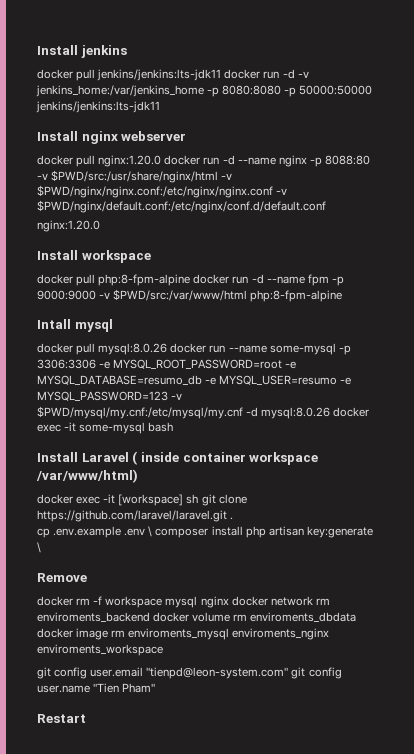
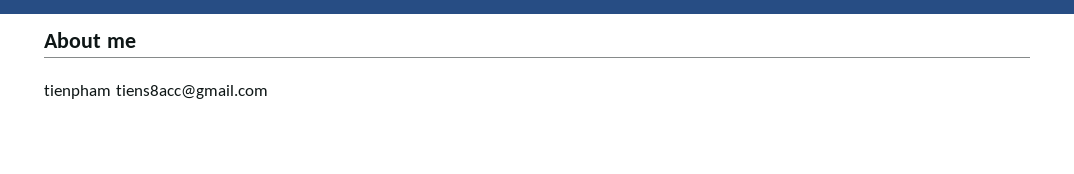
- Install jenkins
- docker pull jenkins/jenkins:lts-jdk11 docker run -d -v jenkins_home:/var/jenkins_home -p 8080:8080 -p 50000:50000 jenkins/jenkins:lts-jdk11
- Install nginx webserver
- docker pull nginx:1.20.0 docker run -d --name nginx -p 8088:80 -v $PWD/src:/usr/share/nginx/html -v $PWD/nginx/nginx.conf:/etc/nginx/nginx.conf -v $PWD/nginx/default.conf:/etc/nginx/conf.d/default.conf
- nginx:1.20.0
- Install workspace
- docker pull php:8-fpm-alpine docker run -d --name fpm -p 9000:9000 -v $PWD/src:/var/www/html php:8-fpm-alpine
- Intall mysql
- docker pull mysql:8.0.26 docker run --name some-mysql -p 3306:3306 -e MYSQL_ROOT_PASSWORD=root -e MYSQL_DATABASE=resumo_db -e MYSQL_USER=resumo -e MYSQL_PASSWORD=123 -v $PWD/mysql/my.cnf:/etc/mysql/my.cnf -d mysql:8.0.26 docker exec -it some-mysql bash
- Install Laravel ( inside container workspace /var/www/html)
- docker exec -it [workspace] sh git clone https://github.com/laravel/laravel.git .
- cp .env.example .env \ composer install php artisan key:generate \
- Remove
- docker rm -f workspace mysql nginx docker network rm enviroments_backend docker volume rm enviroments_dbdata docker image rm enviroments_mysql enviroments_nginx enviroments_workspace
- git config user.email "tienpd@leon-system.com" git config user.name "Tien Pham"
- Restart
+ About me
+ tienpham tiens8acc@gmail.com

